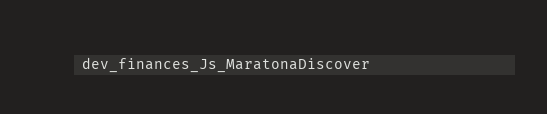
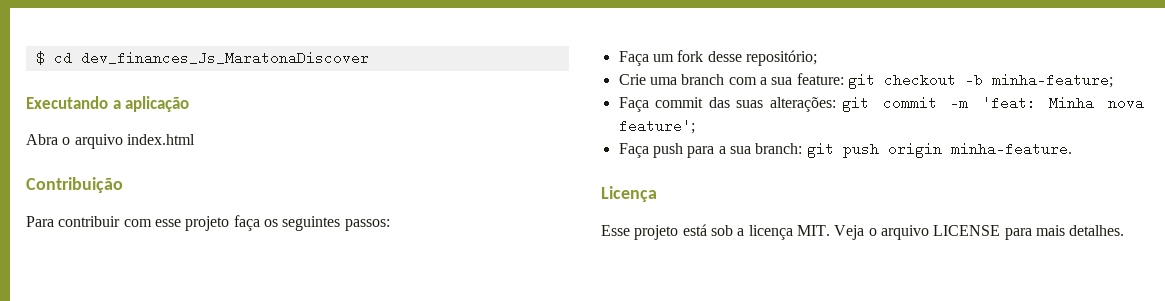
- dev_finances_Js_MaratonaDiscover
+ $ cd dev_finances_Js_MaratonaDiscover
+ Executando a aplicação
+ Abra o arquivo index.html
+ Contribuição
+ Para contribuir com esse projeto faça os seguintes passos:
+ Faça um fork desse repositório;
+ Crie uma branch com a sua feature: git checkout -b minha-feature;
+ Faça commit das suas alterações: git commit -m 'feat: Minha nova feature';
+ Faça push para a sua branch: git push origin minha-feature.
+ Licença
+ Esse projeto está sob a licença MIT. Veja o arquivo LICENSE para mais detalhes.

